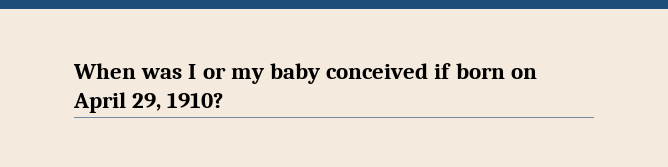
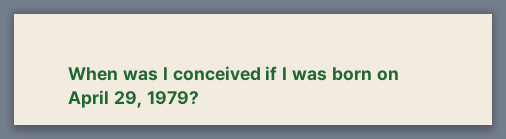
- When was I or my baby conceived if born on April 29, 1910?
+ When was I conceived if I was born on April 29, 1979?

